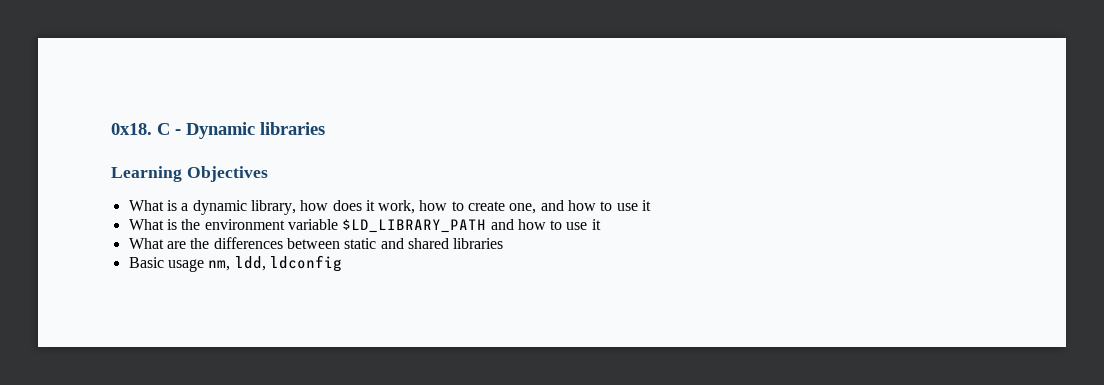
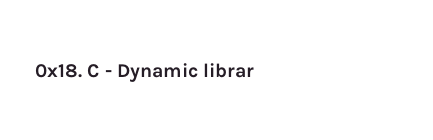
- C - Dynamic libraries
- Learning Objectives
- What is a dynamic library, how does it work, how to create one, and how to use it
- What is the environment variable $LD_LIBRARY_PATH and how to use it
- What are the differences between static and shared libraries
- Basic usage nm, ldd, ldconfig
+ C - Dynamic librar

